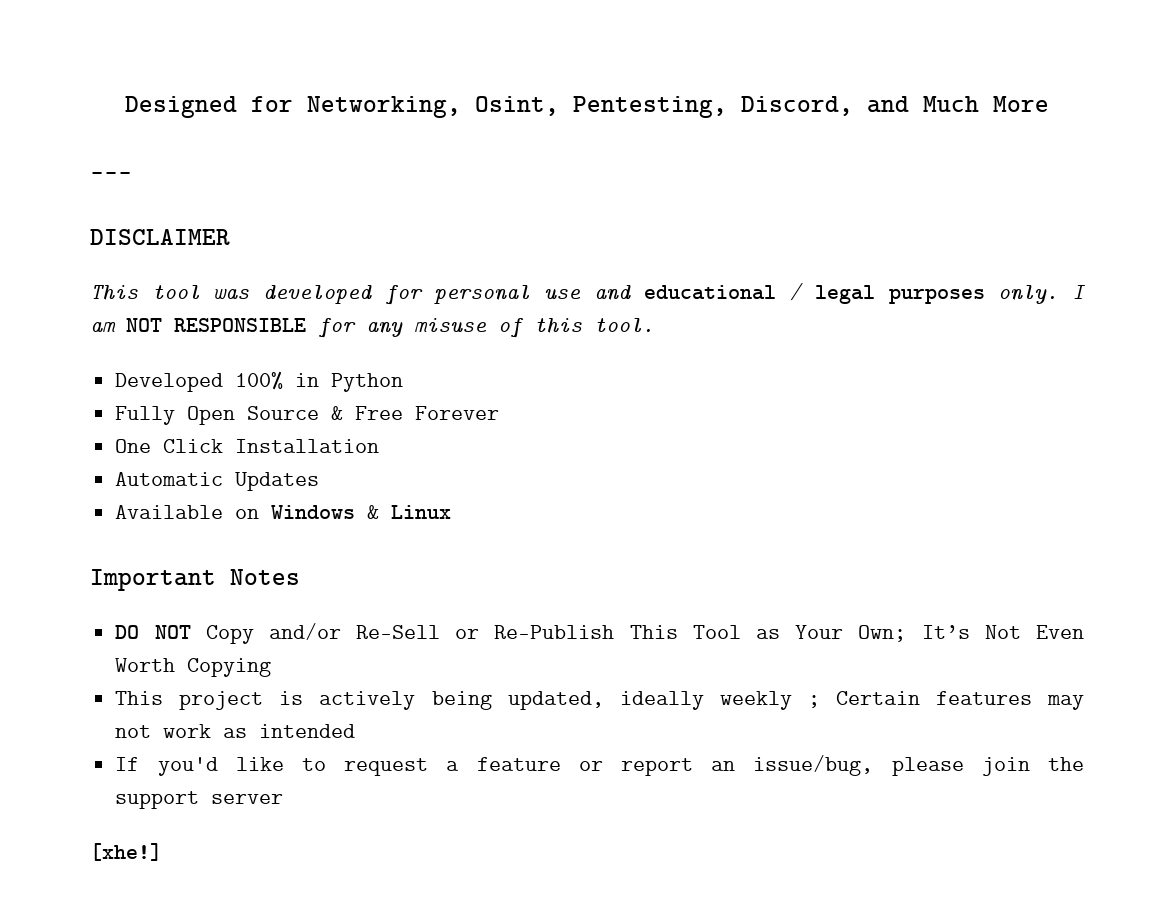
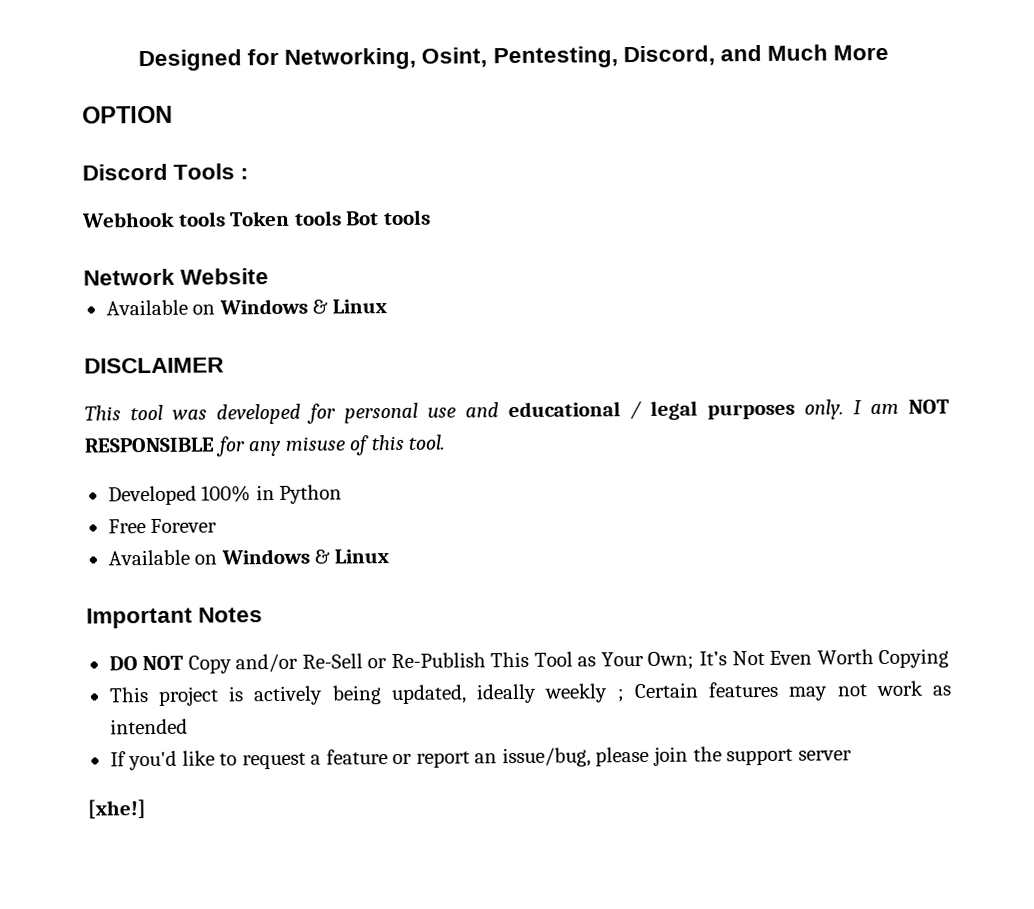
- ---
+ OPTION
+ Discord Tools :
+ Webhook tools Token tools Bot tools
+ Network Website
+ Available on Windows & Linux
- Fully Open Source & Free Forever
- One Click Installation
- Automatic Updates
+ Free Forever

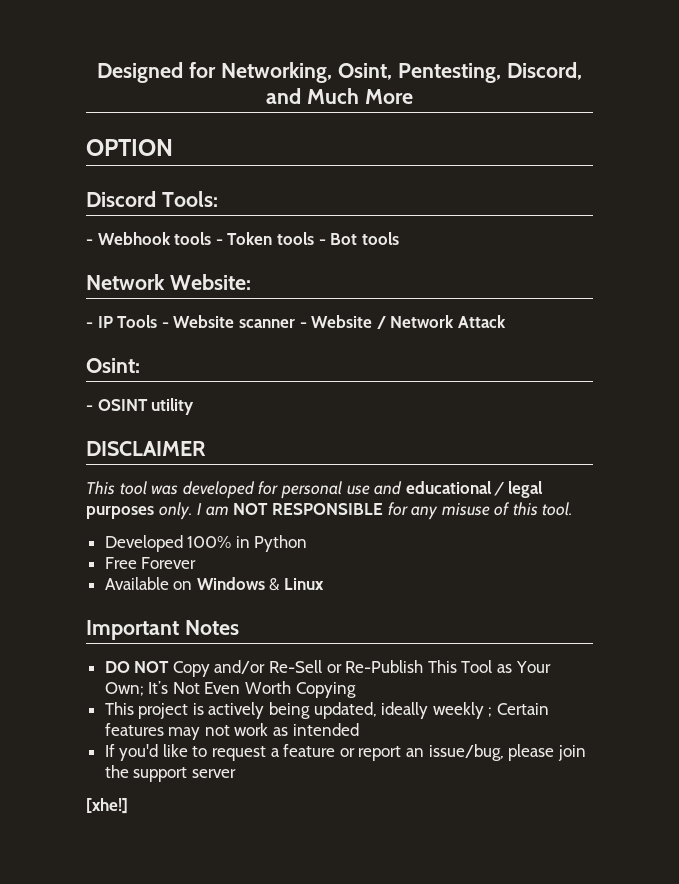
- Discord Tools :
- Webhook tools Token tools Bot tools
+ Discord Tools:
+ - Webhook tools - Token tools - Bot tools
- Network Website
- Available on Windows & Linux
+ Network Website:
+ - IP Tools - Website scanner - Website / Network Attack
+ Osint:
+ - OSINT utility

